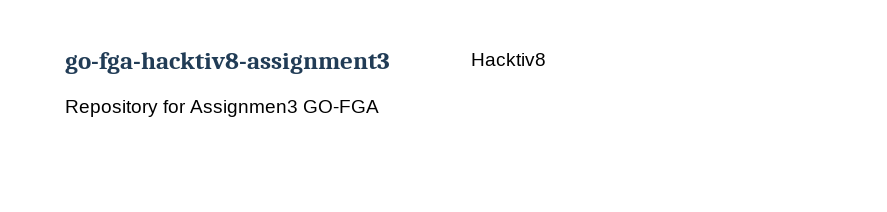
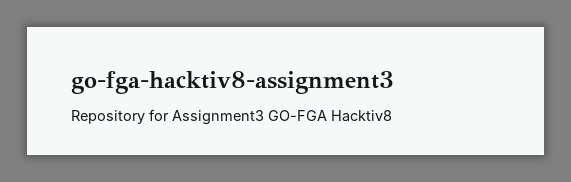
- Repository for Assignmen3 GO-FGA Hacktiv8
+ Repository for Assignment3 GO-FGA Hacktiv8

